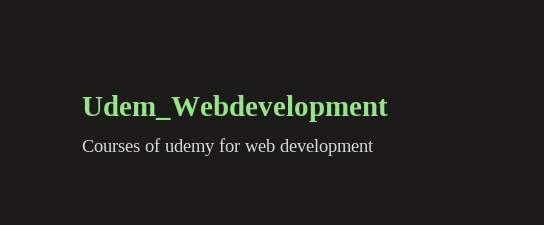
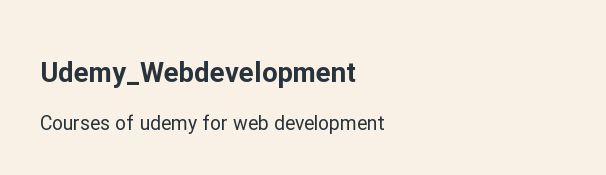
- Udem_Webdevelopment
+ Udemy_Webdevelopment

